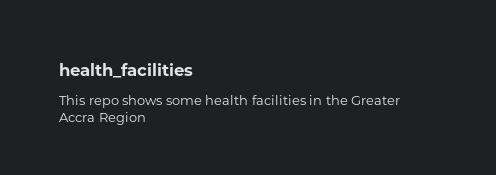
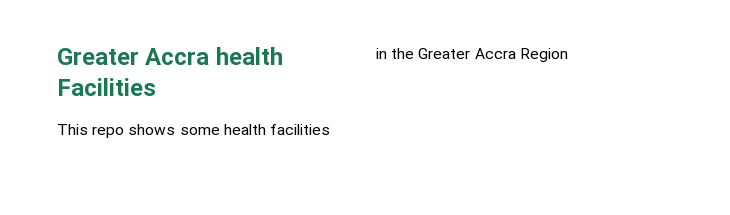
- health_facilities
+ Greater Accra health Facilities

